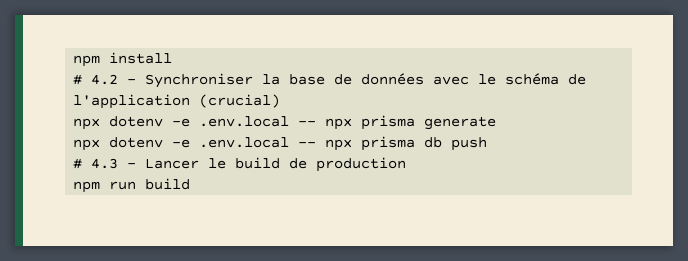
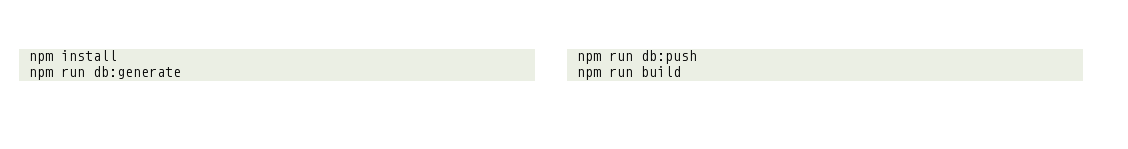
- # 4.2 - Synchroniser la base de données avec le schéma de l'application (crucial)
- npx dotenv -e .env.local -- npx prisma generate
- npx dotenv -e .env.local -- npx prisma db push
- # 4.3 - Lancer le build de production
+ npm run db:generate
+ npm run db:push

